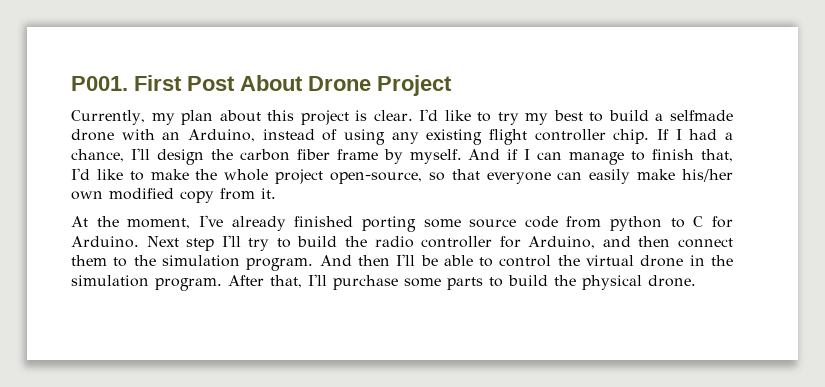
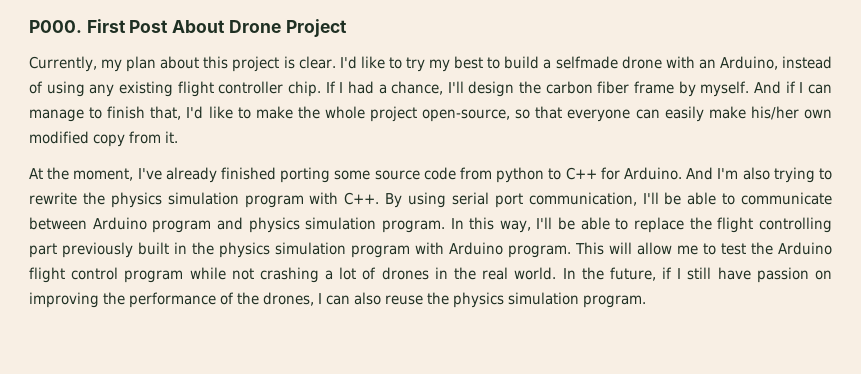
- P001.
+ P000.
- At the moment, I've already finished porting some source code from python to C for Arduino.
+ At the moment, I've already finished porting some source code from python to C++ for Arduino.
- Next step I'll try to build the radio controller for Arduino, and then connect them to the simulation program. And then I'll be able to control the virtual drone in the simulation program. After that, I'll purchase some parts to build the physical drone.
+ And I'm also trying to rewrite the physics simulation program with C++. By using serial port communication, I'll be able to communicate between Arduino program and physics simulation program. In this way, I'll be able to replace the flight controlling part previously built in the physics simulation program with Arduino program. This will allow me to test the Arduino flight control program while not crashing a lot of drones in the real world. In the future, if I still have passion on improving the performance of the drones, I can also reuse the physics simulation program.

